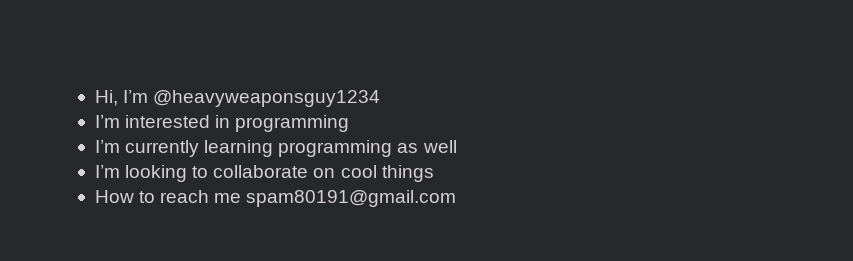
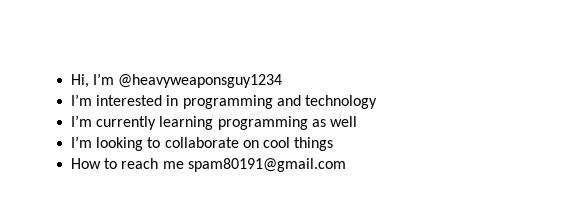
- I’m interested in programming
+ I’m interested in programming and technology

